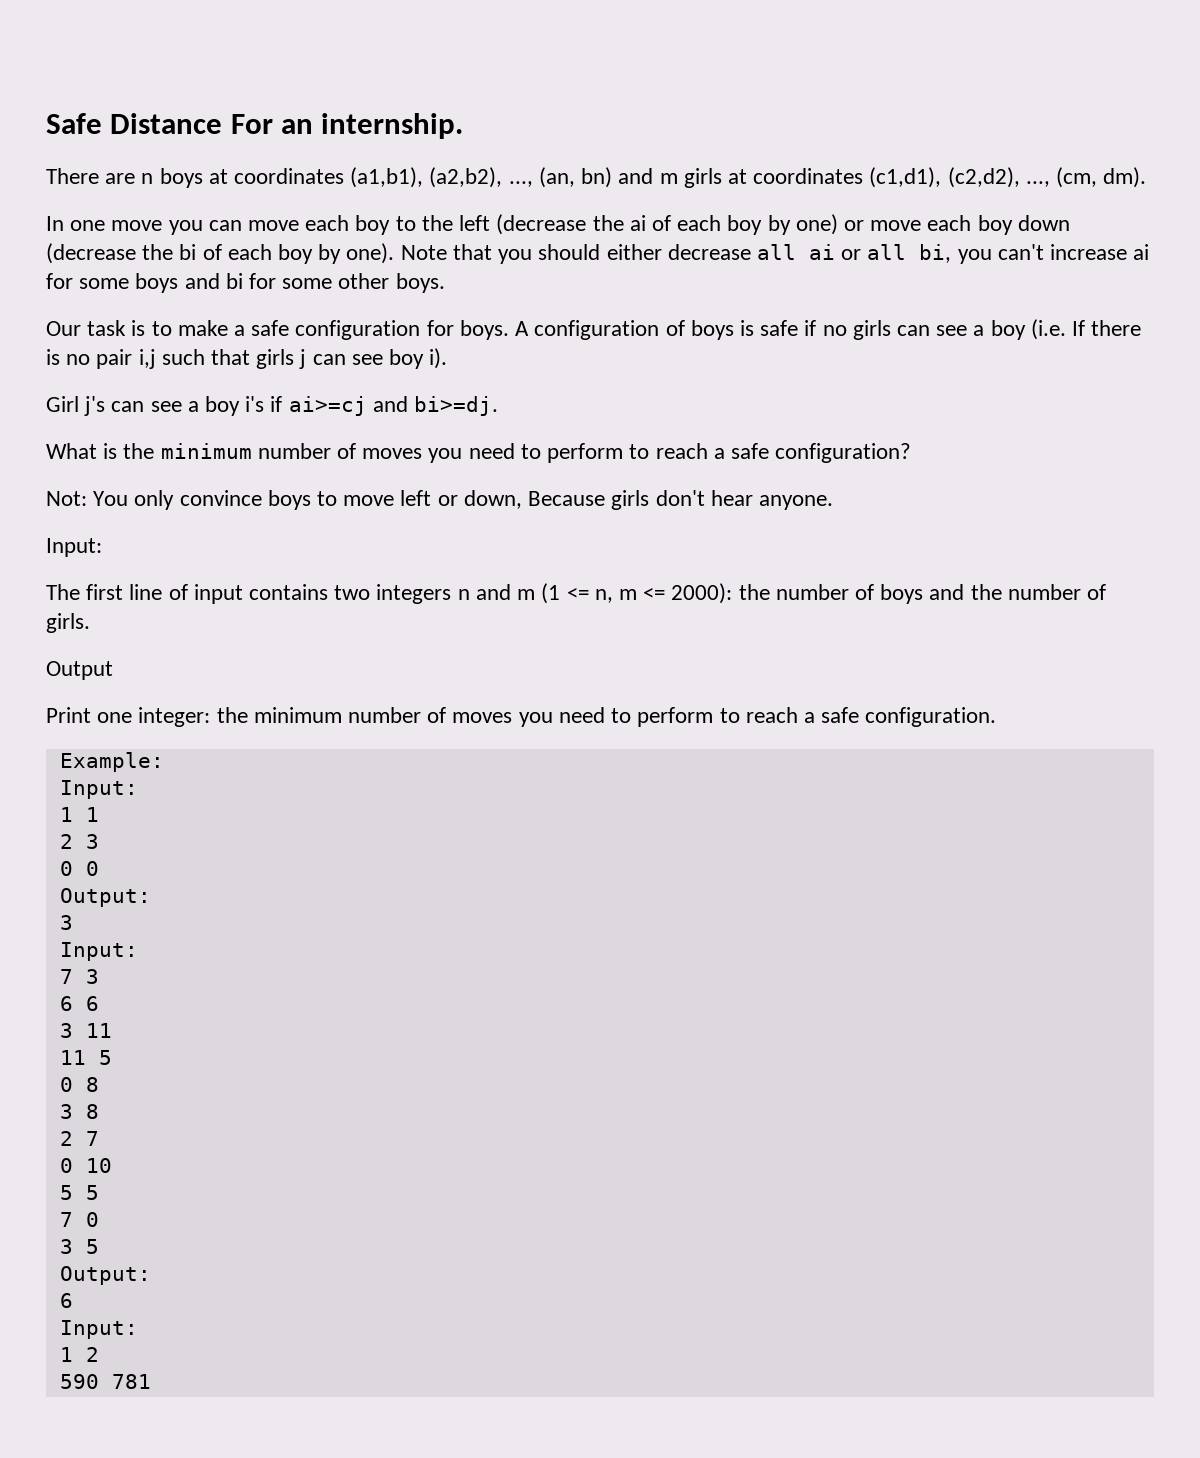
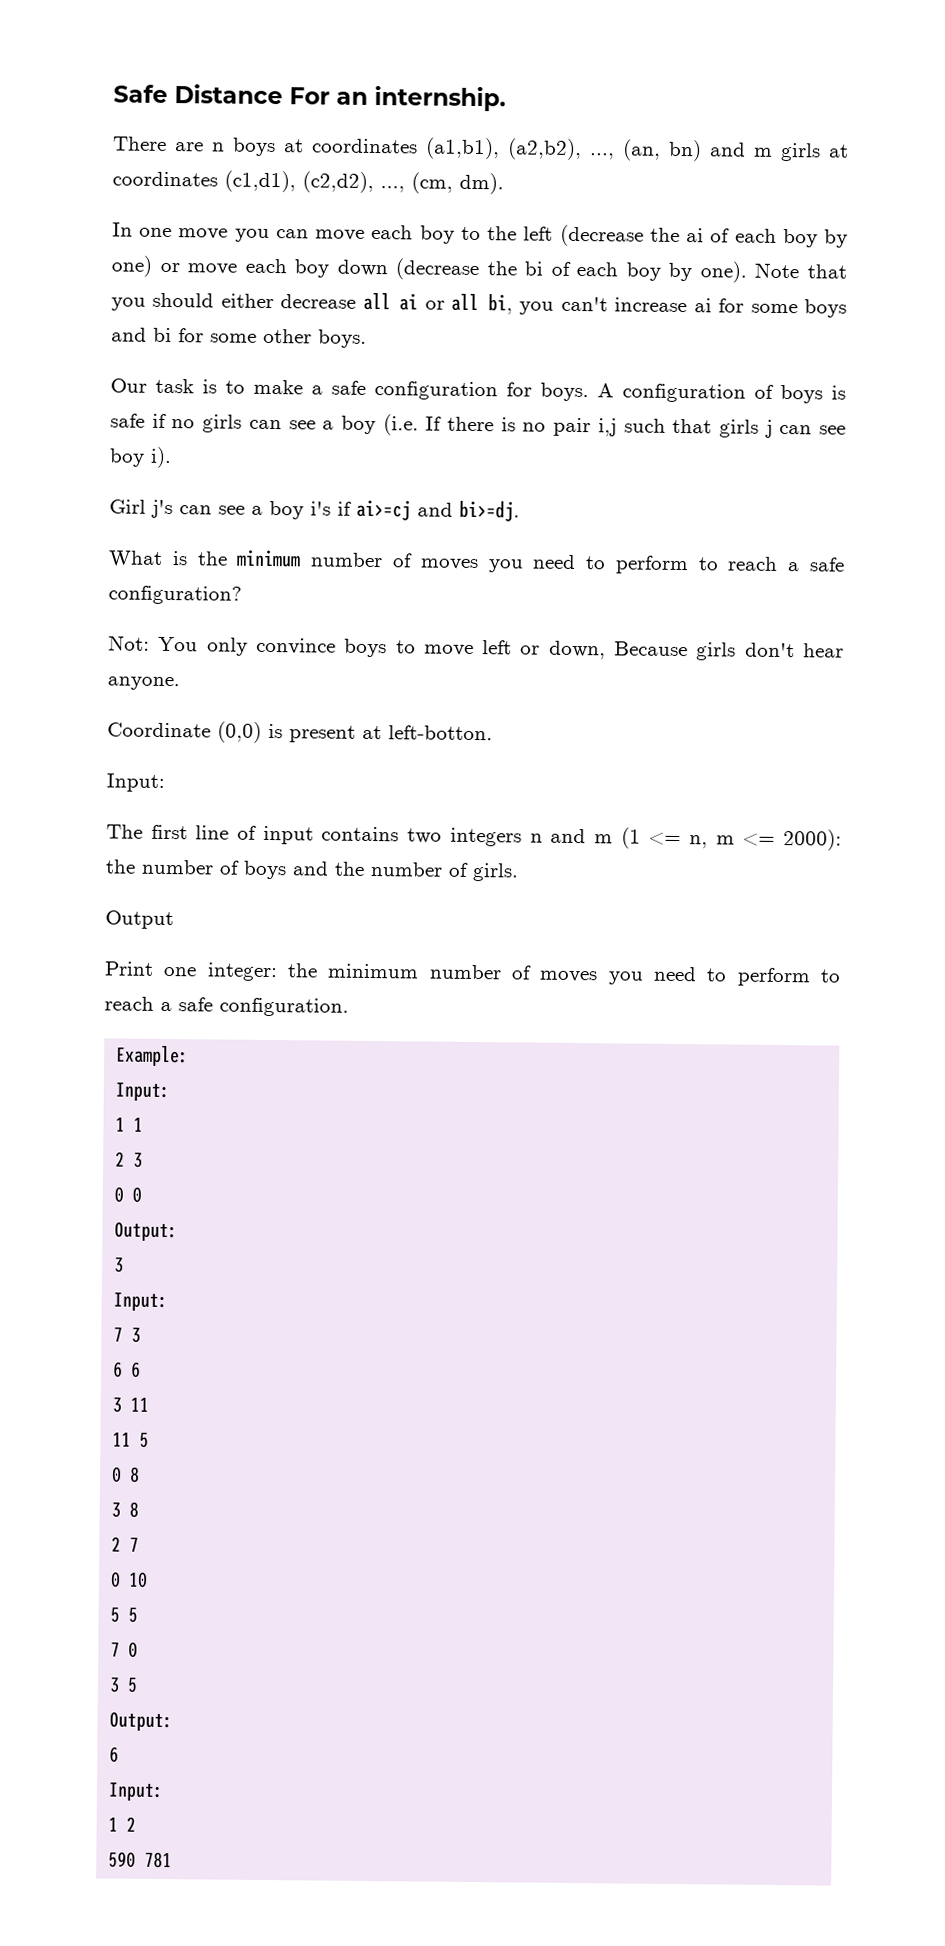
+ Coordinate (0,0) is present at left-botton.

